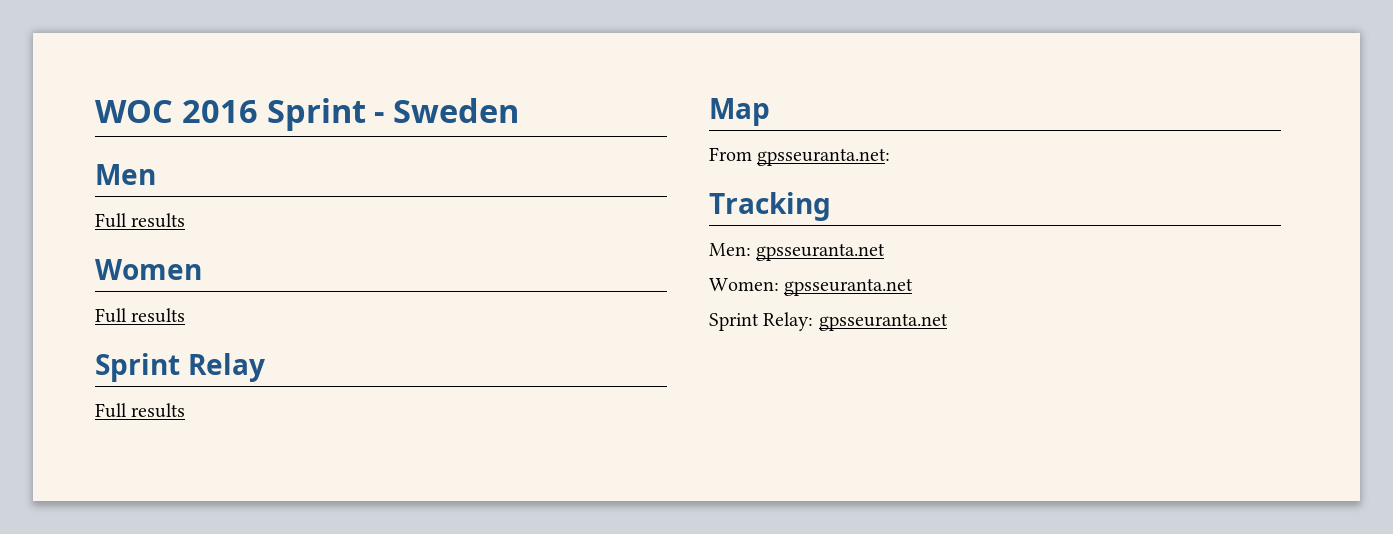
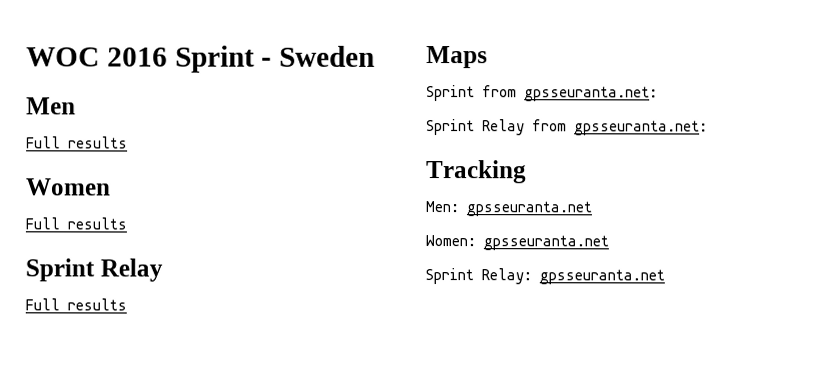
- Map
- From gpsseuranta.net:
+ Maps
+ Sprint from gpsseuranta.net:
+ Sprint Relay from gpsseuranta.net:

